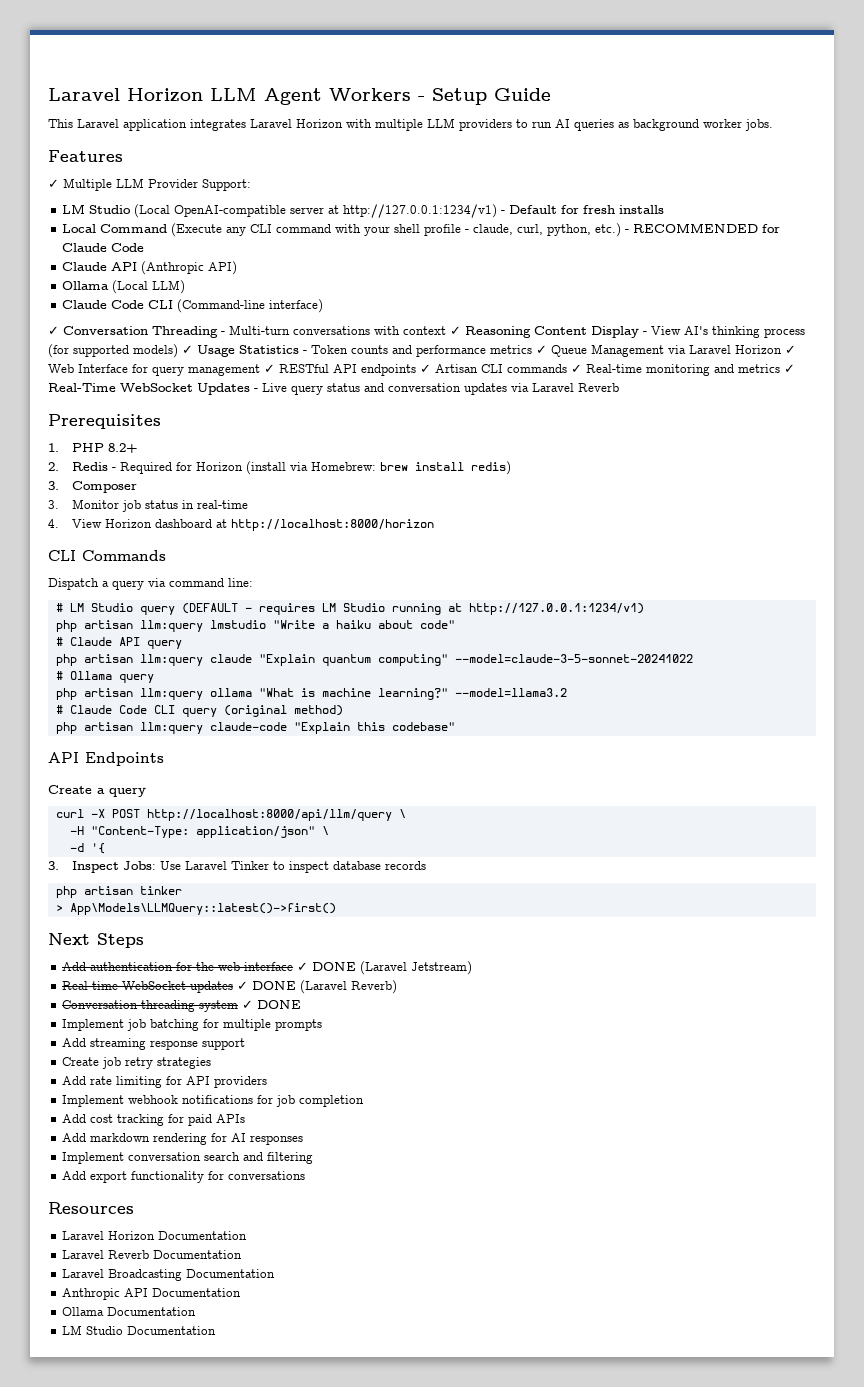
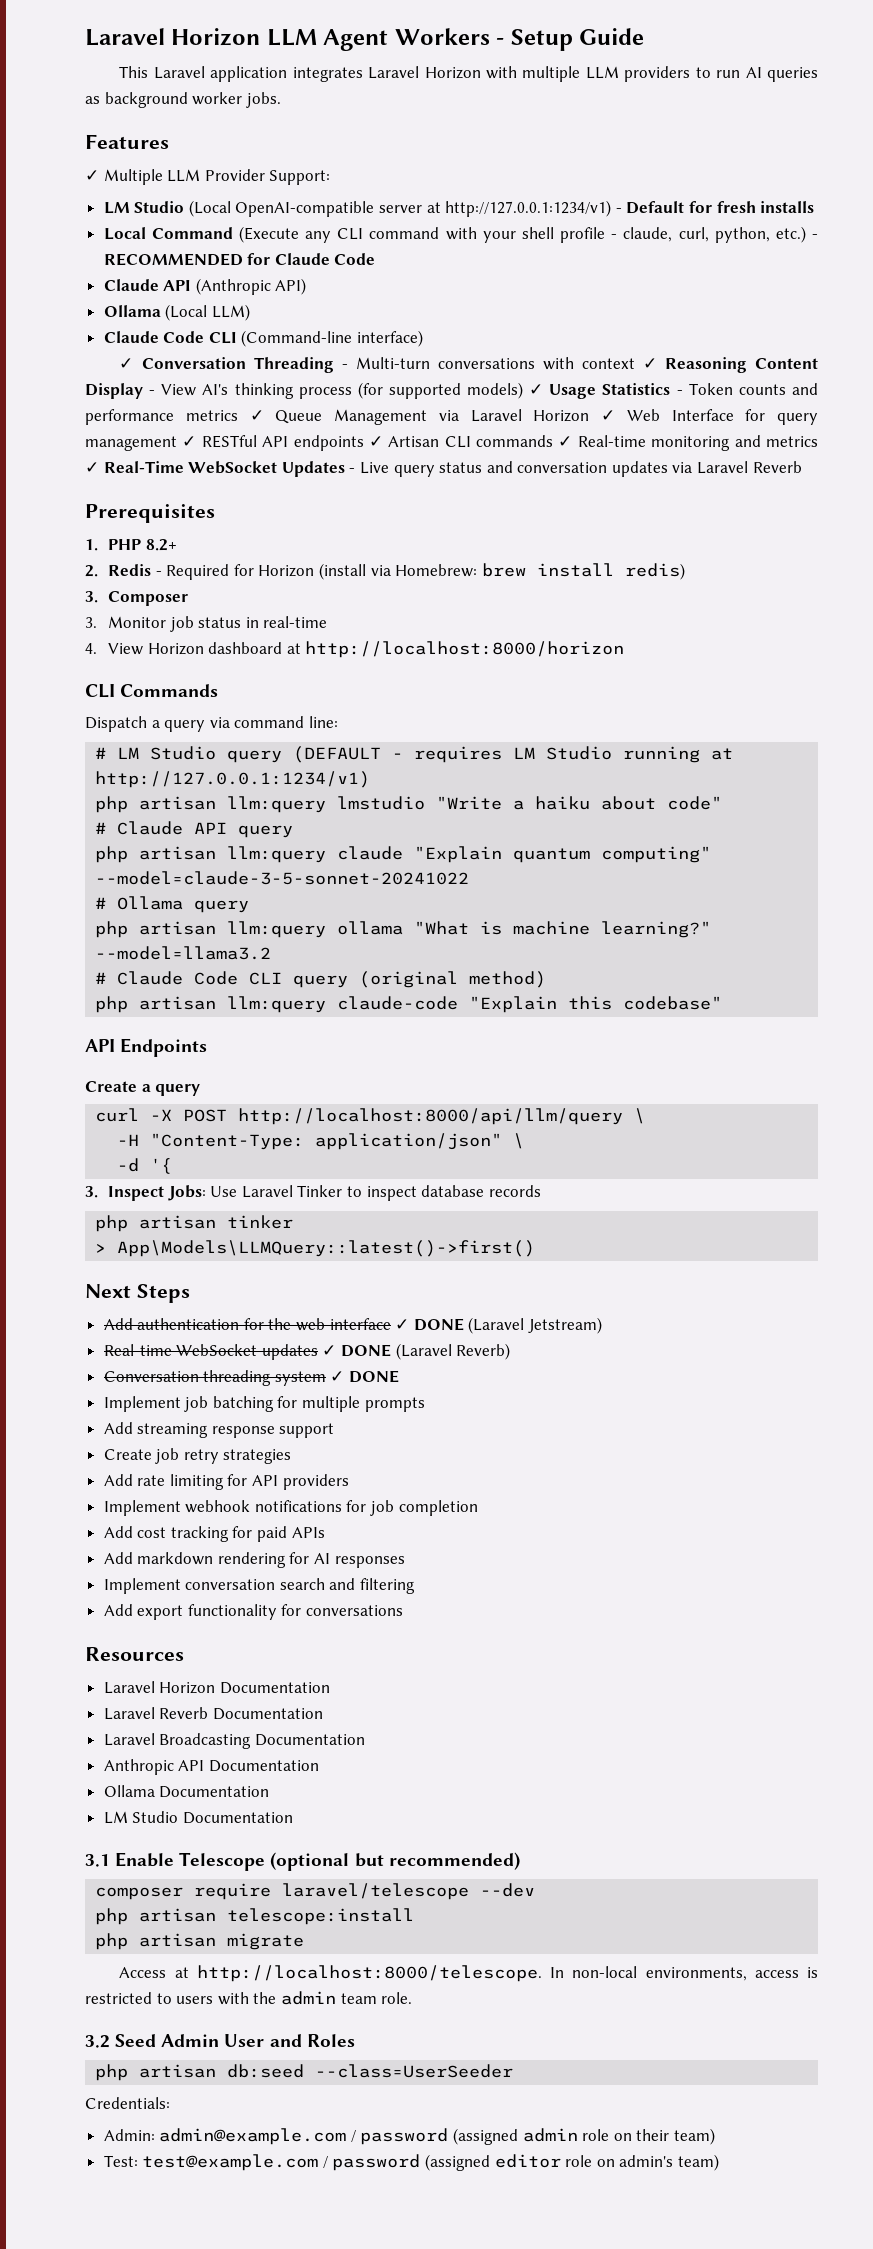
+ 3.1 Enable Telescope (optional but recommended)
+ composer require laravel/telescope --dev
+ php artisan telescope:install
+ php artisan migrate
+ Access at http://localhost:8000/telescope. In non-local environments, access is restricted to users with the admin team role.
+ 3.2 Seed Admin User and Roles
+ php artisan db:seed --class=UserSeeder
+ Credentials:
+ Admin: admin@example.com / password (assigned admin role on their team)
+ Test: test@example.com / password (assigned editor role on admin's team)

